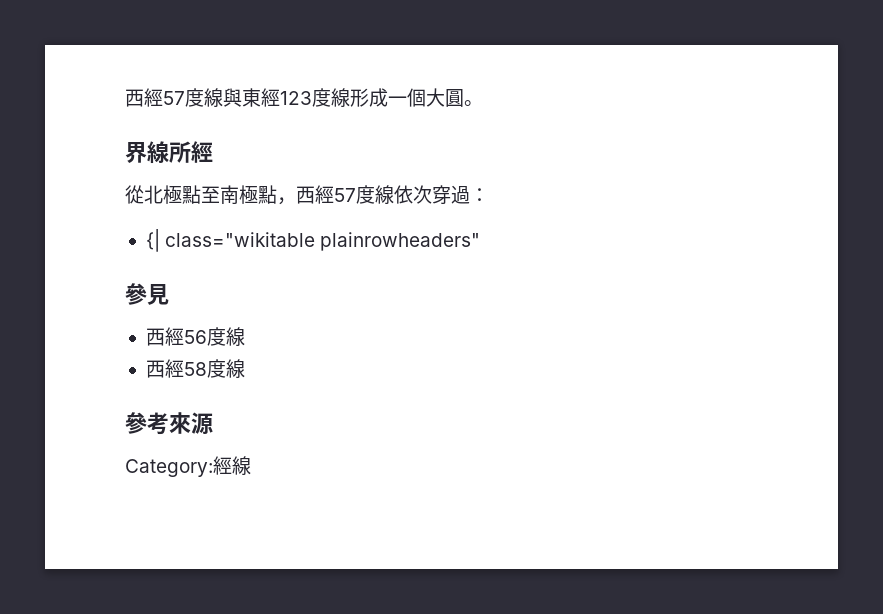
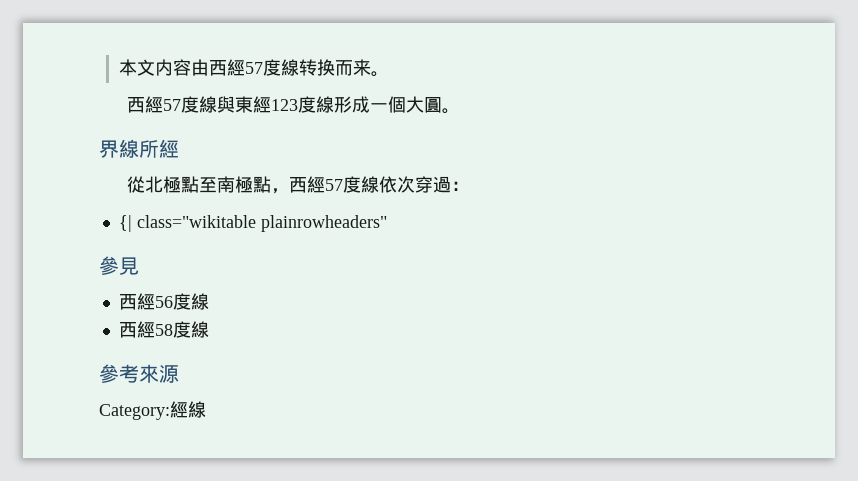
+ 本文内容由西經57度線转换而来。

